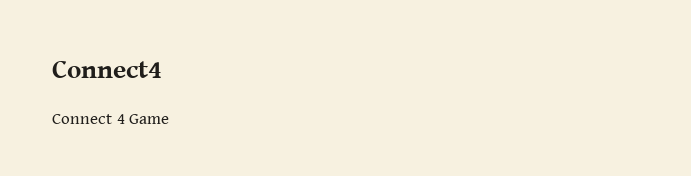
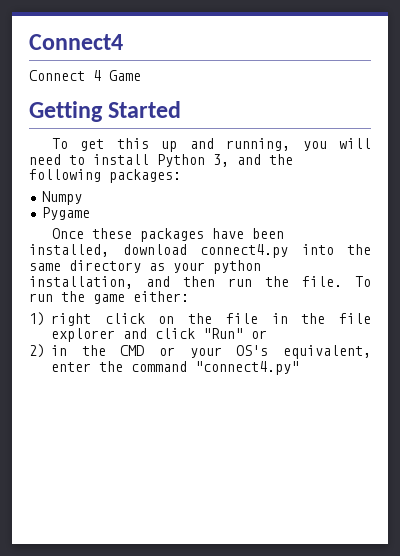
+ Getting Started
+ To get this up and running, you will need to install Python 3, and the following packages:
+ Numpy
+ Pygame
+ Once these packages have been installed, download connect4.py into the same directory as your python installation, and then run the file. To run the game either:
+ 1) right click on the file in the file explorer and click "Run" or
+ 2) in the CMD or your OS's equivalent, enter the command "connect4.py"

